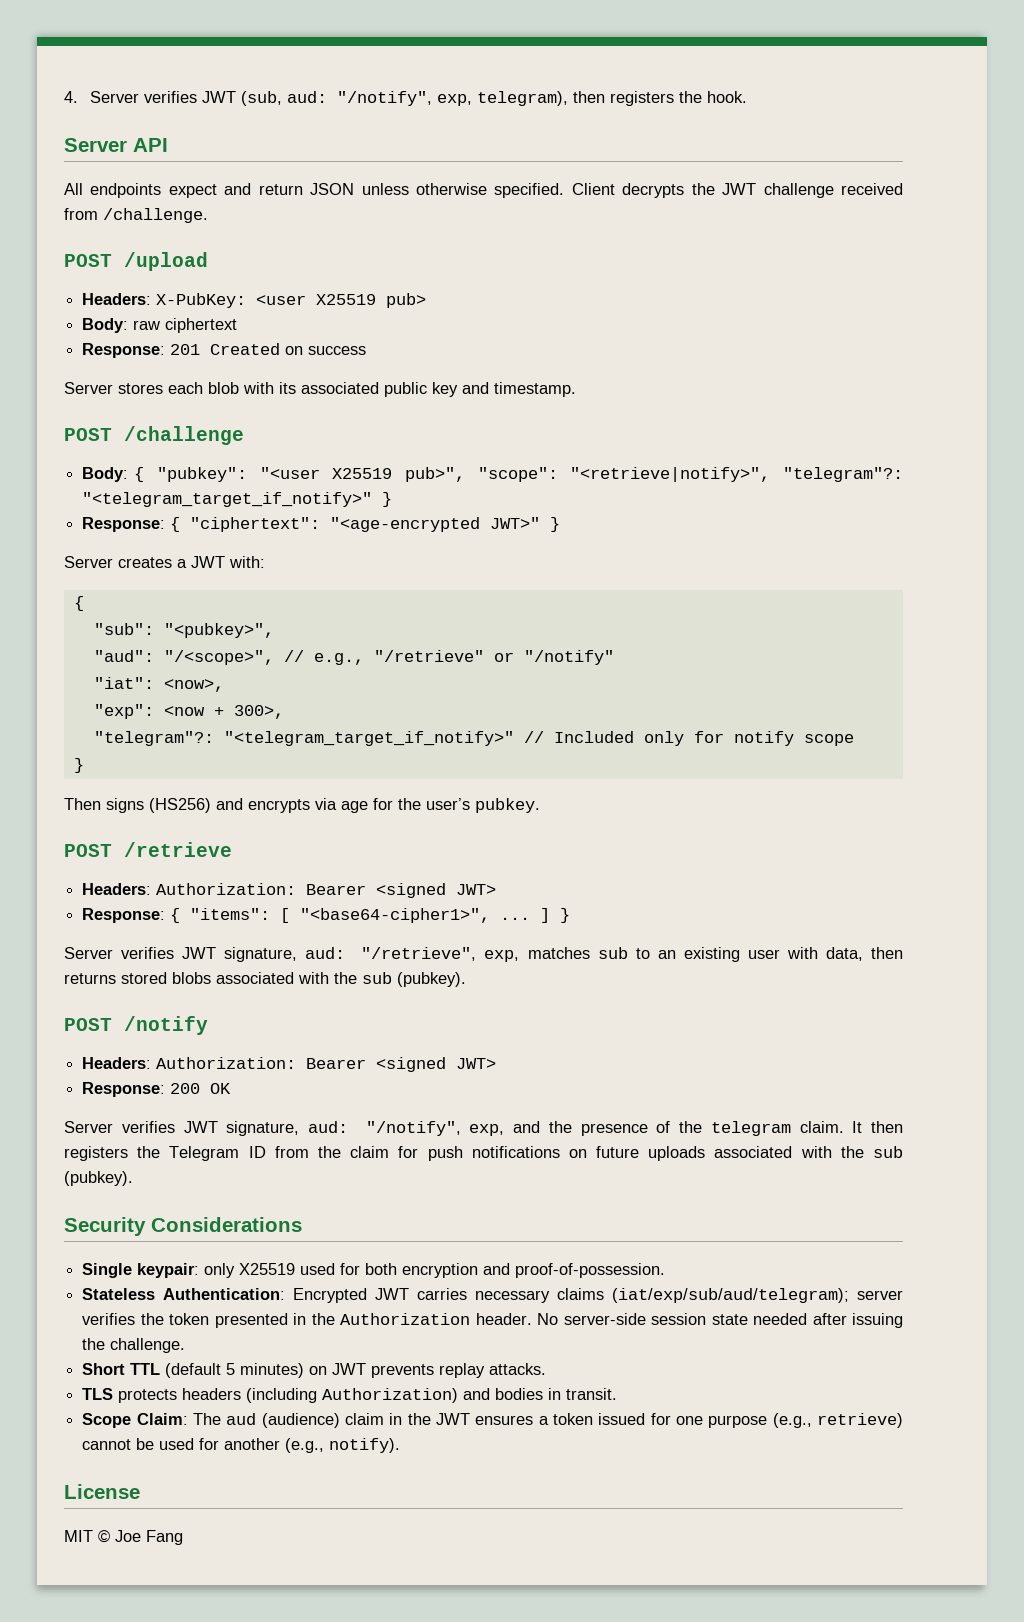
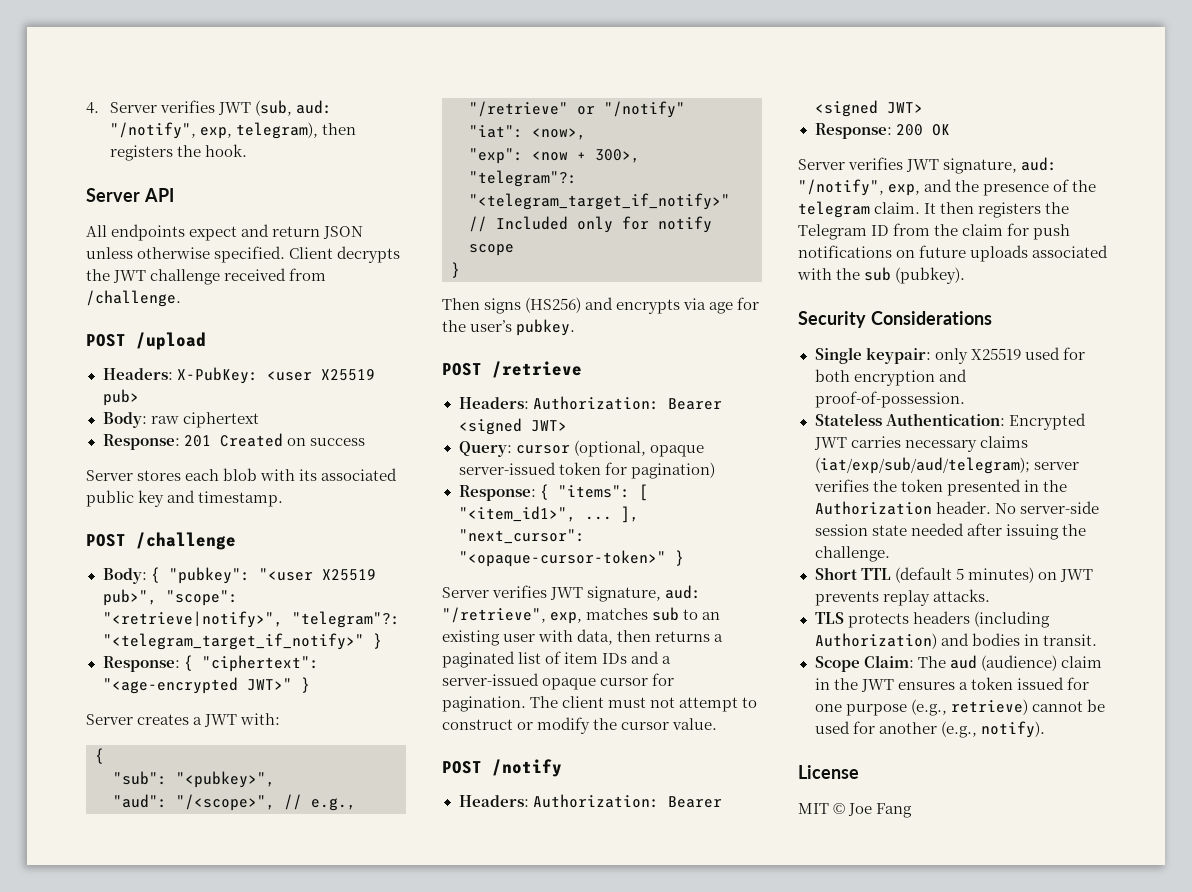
+ Query: cursor (optional, opaque server-issued token for pagination)
- Response: { "items": [ "<base64-cipher1>", ... ] }
+ Response: { "items": [ "<item_id1>", ... ], "next_cursor": "<opaque-cursor-token>" }
- Server verifies JWT signature, aud: "/retrieve", exp, matches sub to an existing user with data, then returns stored blobs associated with the sub (pubkey).
+ Server verifies JWT signature, aud: "/retrieve", exp, matches sub to an existing user with data, then returns a paginated list of item IDs and a server-issued opaque cursor for pagination. The client must not attempt to construct or modify the cursor value.

